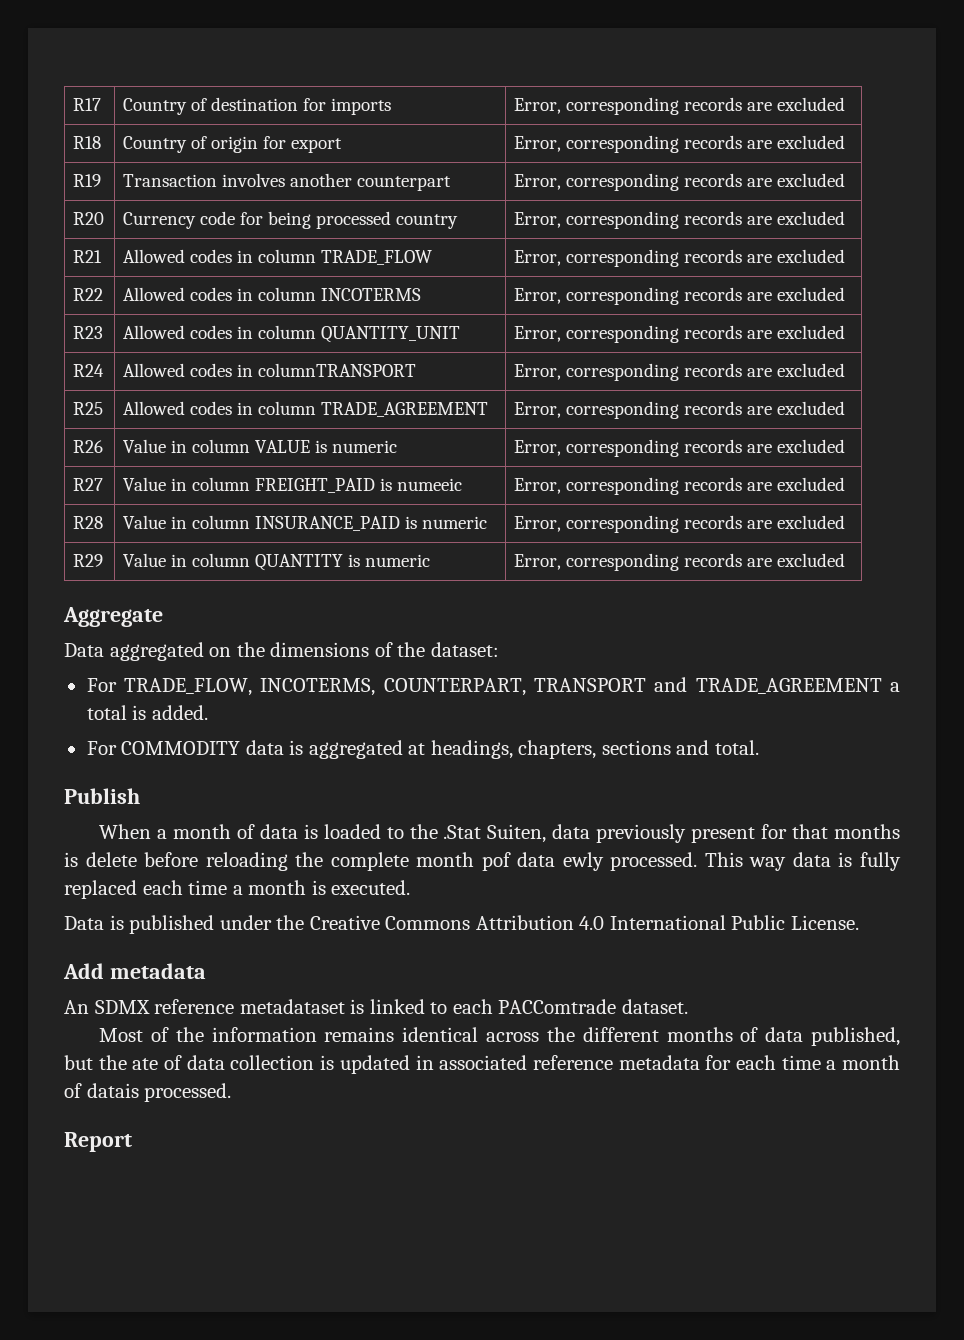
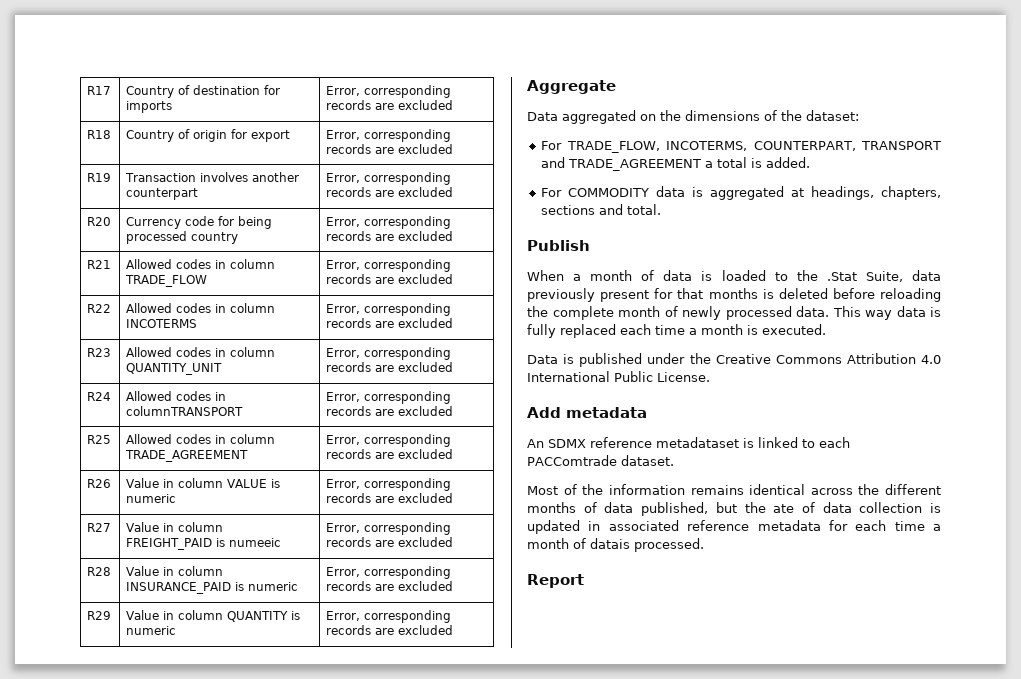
- When a month of data is loaded to the .Stat Suiten, data previously present for that months is delete before reloading the complete month pof data ewly processed.
+ When a month of data is loaded to the .Stat Suite, data previously present for that months is deleted before reloading the complete month of newly processed data.

